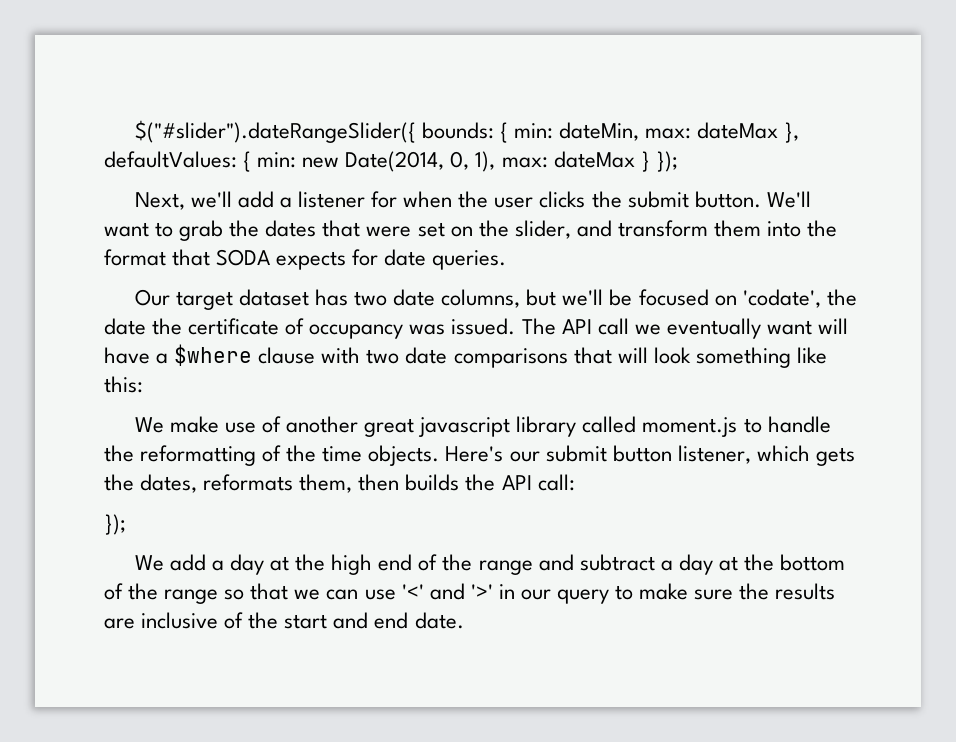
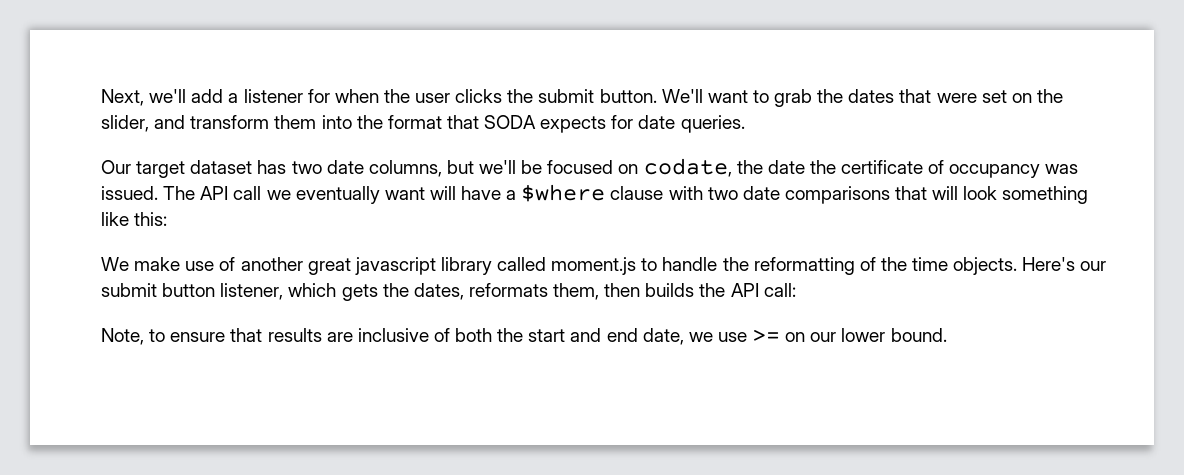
- $("#slider").dateRangeSlider({ bounds: { min: dateMin, max: dateMax }, defaultValues: { min: new Date(2014, 0, 1), max: dateMax } });
- Our target dataset has two date columns, but we'll be focused on 'codate', the date the certificate of occupancy was issued.
+ Our target dataset has two date columns, but we'll be focused on codate, the date the certificate of occupancy was issued.
  Here's our submit button listener, which gets the dates, reformats them, then builds the API call:
- });
- We add a day at the high end of the range and subtract a day at the bottom of the range so that we can use '<' and '>' in our query to make sure the results are inclusive of the start and end date.
+ Note, to ensure that results are inclusive of both the start and end date, we use >= on our lower bound.

